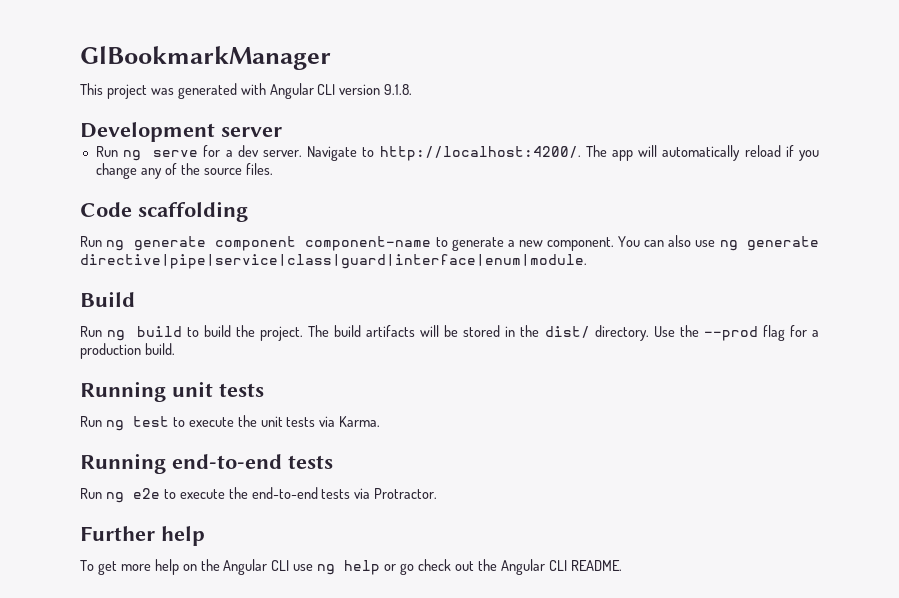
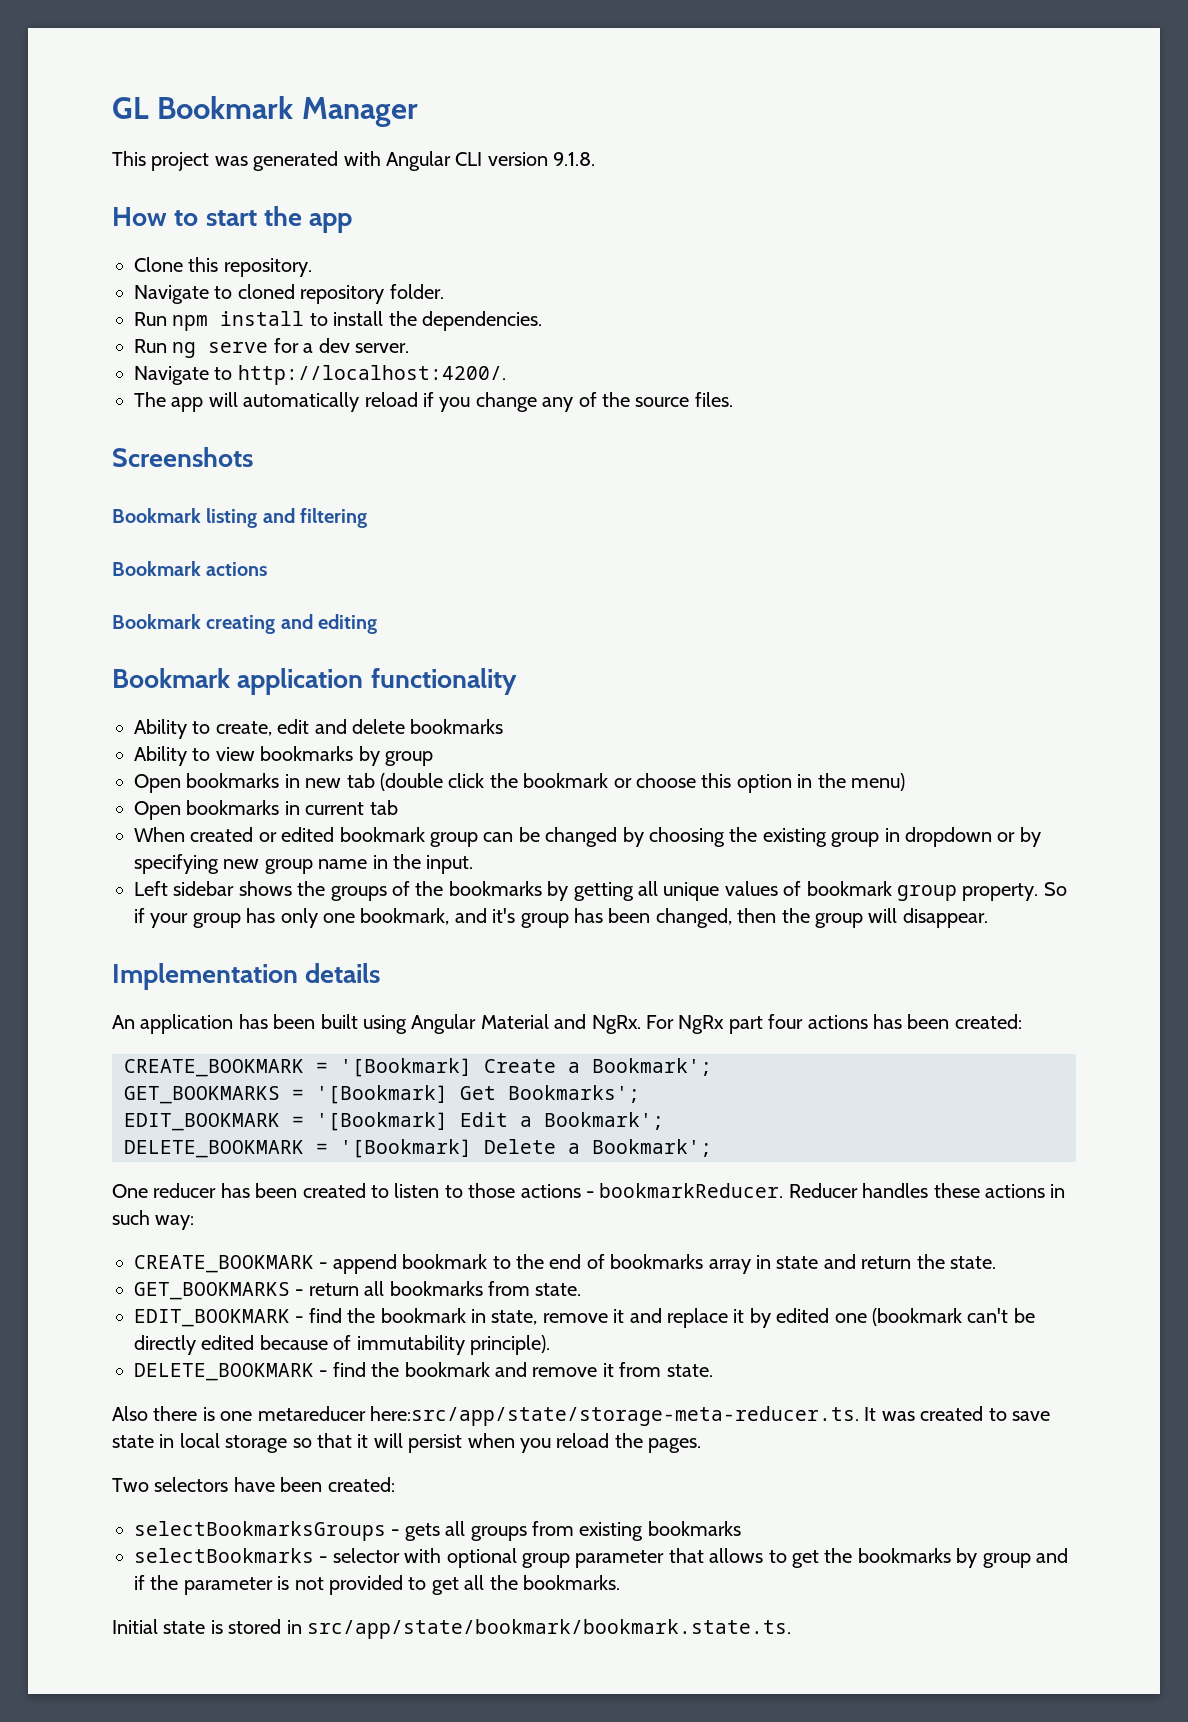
- GlBookmarkManager
+ GL Bookmark Manager
- Development server
+ How to start the app
+ Clone this repository.
+ Navigate to cloned repository folder.
+ Run npm install to install the dependencies.
- Run ng serve for a dev server. Navigate to http://localhost:4200/. The app will automatically reload if you change any of the source files.
+ Run ng serve for a dev server.
+ Navigate to http://localhost:4200/.
+ The app will automatically reload if you change any of the source files.
- Code scaffolding
- Run ng generate component component-name to generate a new component. You can also use ng generate directive|pipe|service|class|guard|interface|enum|module.
- Build
- Run ng build to build the project. The build artifacts will be stored in the dist/ directory. Use the --prod flag for a production build.
- Running unit tests
- Run ng test to execute the unit tests via Karma.
- Running end-to-end tests
- Run ng e2e to execute the end-to-end tests via Protractor.
- Further help
- To get more help on the Angular CLI use ng help or go check out the Angular CLI README.
+ Screenshots
+ Bookmark listing and filtering
+ Bookmark actions
+ Bookmark creating and editing
+ Bookmark application functionality
+ Ability to create, edit and delete bookmarks
+ Ability to view bookmarks by group
+ Open bookmarks in new tab (double click the bookmark or choose this option in the menu)
+ Open bookmarks in current tab
+ When created or edited bookmark group can be changed by choosing the existing group in dropdown or by specifying new group name in the input.
+ Left sidebar shows the groups of the bookmarks by getting all unique values of bookmark group property. So if your group has only one bookmark, and it's group has been changed, then the group will disappear.
+ Implementation details
+ An application has been built using Angular Material and NgRx. For NgRx part four actions has been created:
+ CREATE_BOOKMARK = '[Bookmark] Create a Bookmark';
+ GET_BOOKMARKS = '[Bookmark] Get Bookmarks';
+ EDIT_BOOKMARK = '[Bookmark] Edit a Bookmark';
+ DELETE_BOOKMARK = '[Bookmark] Delete a Bookmark';
+ One reducer has been created to listen to those actions - bookmarkReducer. Reducer handles these actions in such way:
+ CREATE_BOOKMARK - append bookmark to the end of bookmarks array in state and return the state.
+ GET_BOOKMARKS - return all bookmarks from state.
+ EDIT_BOOKMARK - find the bookmark in state, remove it and replace it by edited one (bookmark can't be directly edited because of immutability principle).
+ DELETE_BOOKMARK - find the bookmark and remove it from state.
+ Also there is one metareducer here:src/app/state/storage-meta-reducer.ts. It was created to save state in local storage so that it will persist when you reload the pages.
+ Two selectors have been created:
+ selectBookmarksGroups - gets all groups from existing bookmarks
+ selectBookmarks - selector with optional group parameter that allows to get the bookmarks by group and if the parameter is not provided to get all the bookmarks.
+ Initial state is stored in src/app/state/bookmark/bookmark.state.ts.

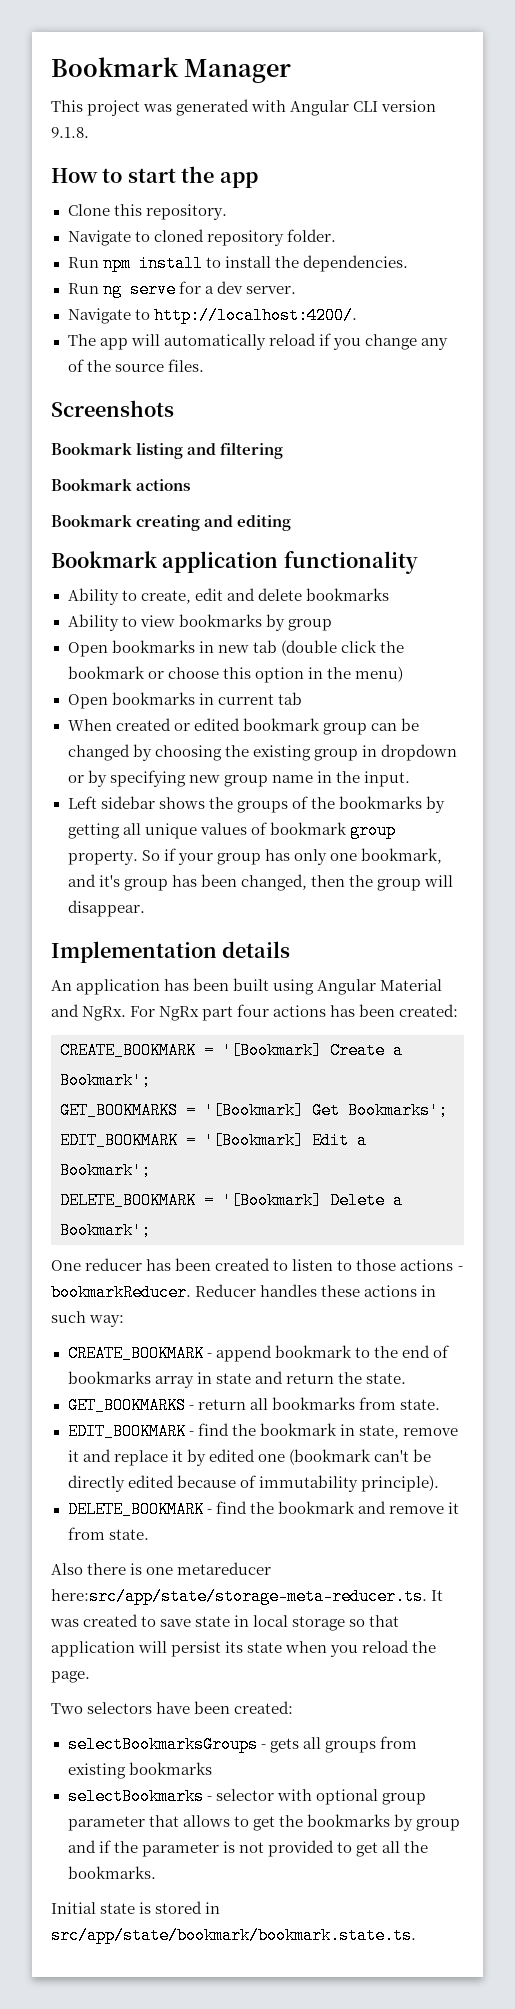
- GL Bookmark Manager
+ Bookmark Manager
- Also there is one metareducer here:src/app/state/storage-meta-reducer.ts. It was created to save state in local storage so that it will persist when you reload the pages.
+ Also there is one metareducer here:src/app/state/storage-meta-reducer.ts. It was created to save state in local storage so that application will persist its state when you reload the page.

